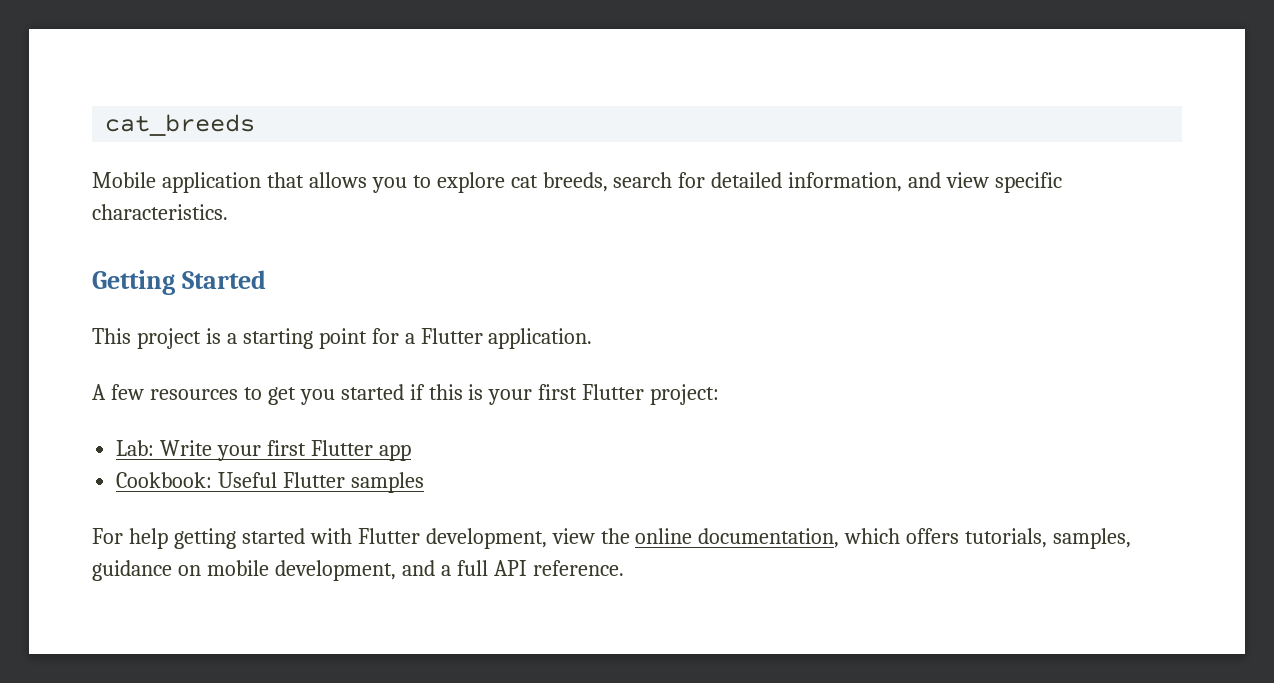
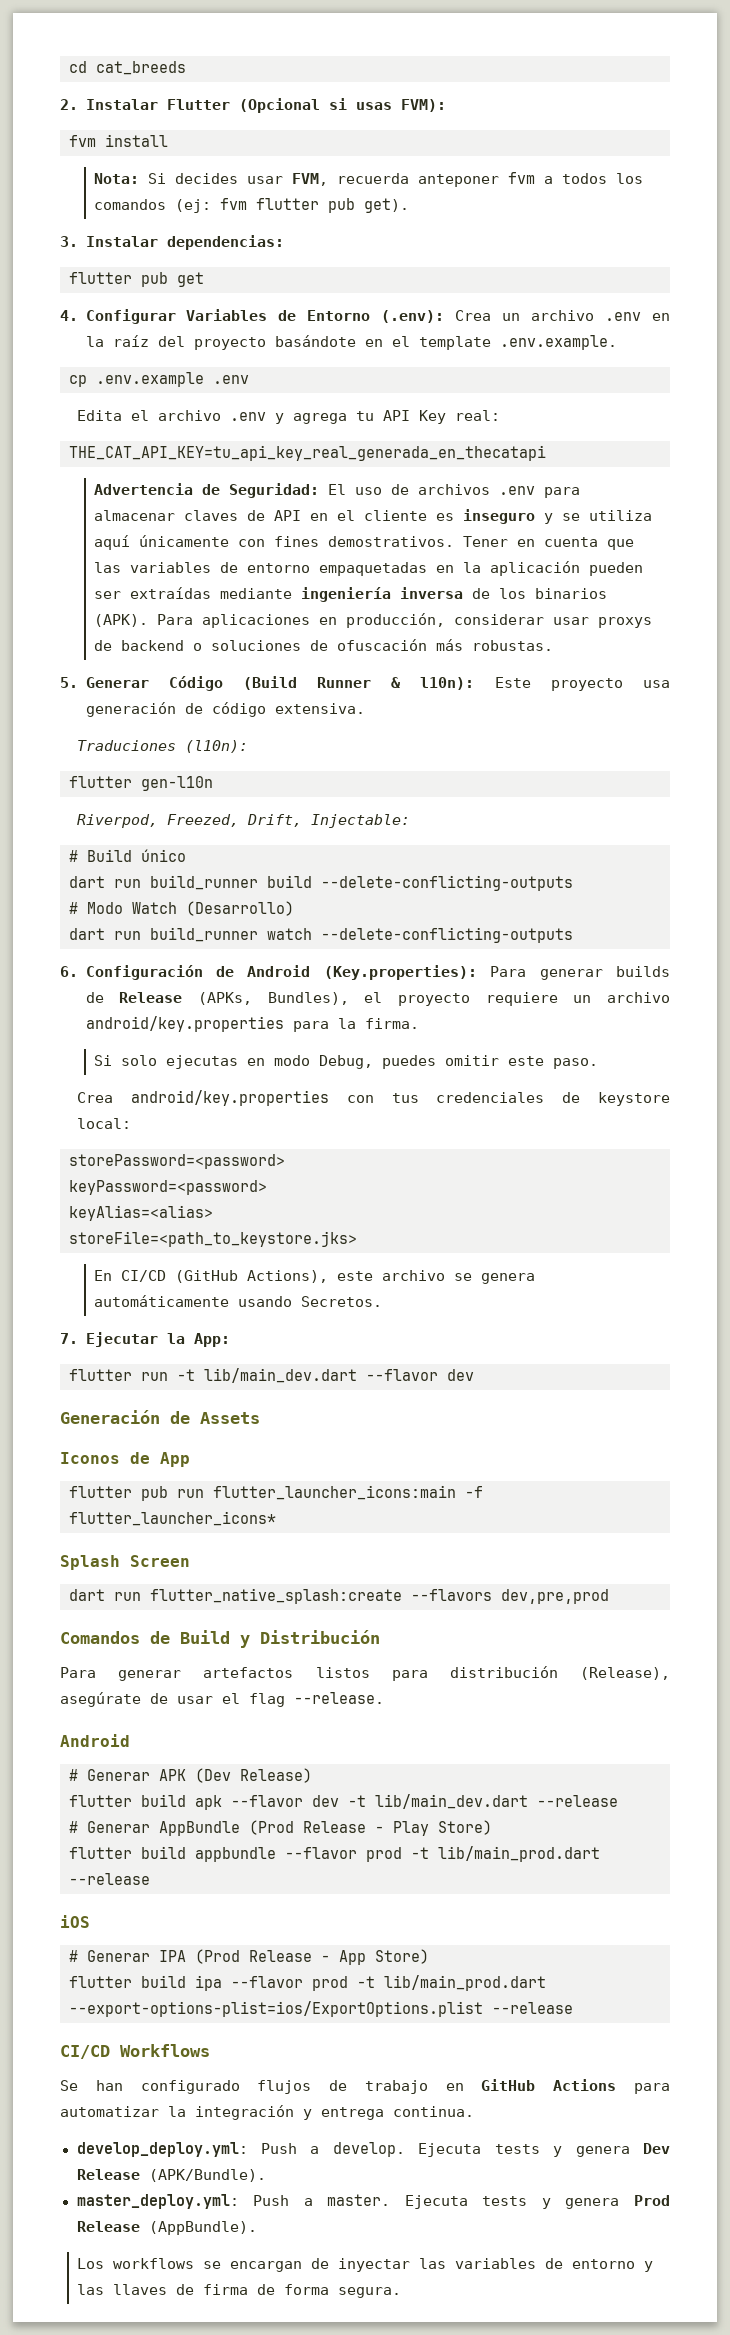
- cat_breeds
+ cd cat_breeds
- Mobile application that allows you to explore cat breeds, search for detailed information, and view specific characteristics.
- Getting Started
- This project is a starting point for a Flutter application.
- A few resources to get you started if this is your first Flutter project:
- Lab: Write your first Flutter app
- Cookbook: Useful Flutter samples
- For help getting started with Flutter development, view the online documentation, which offers tutorials, samples, guidance on mobile development, and a full API reference.
+ 2. Instalar Flutter (Opcional si usas FVM):
+ fvm install
+ Nota: Si decides usar FVM, recuerda anteponer fvm a todos los comandos (ej: fvm flutter pub get).
+ 3. Instalar dependencias:
+ flutter pub get
+ 4. Configurar Variables de Entorno (.env): Crea un archivo .env en la raíz del proyecto basándote en el template .env.example.
+ cp .env.example .env
+ Edita el archivo .env y agrega tu API Key real:
+ THE_CAT_API_KEY=tu_api_key_real_generada_en_thecatapi
+ Advertencia de Seguridad: El uso de archivos .env para almacenar claves de API en el cliente es inseguro y se utiliza aquí únicamente con fines demostrativos. Tener en cuenta que las variables de entorno empaquetadas en la aplicación pueden ser extraídas mediante ingeniería inversa de los binarios (APK). Para aplicaciones en producción, considerar usar proxys de backend o soluciones de ofuscación más robustas.
+ 5. Generar Código (Build Runner & l10n): Este proyecto usa generación de código extensiva.
+ Traduciones (l10n):
+ flutter gen-l10n
+ Riverpod, Freezed, Drift, Injectable:
+ # Build único
+ dart run build_runner build --delete-conflicting-outputs
+ # Modo Watch (Desarrollo)
+ dart run build_runner watch --delete-conflicting-outputs
+ 6. Configuración de Android (Key.properties): Para generar builds de Release (APKs, Bundles), el proyecto requiere un archivo android/key.properties para la firma.
+ Si solo ejecutas en modo Debug, puedes omitir este paso.
+ Crea android/key.properties con tus credenciales de keystore local:
+ storePassword=<password>
+ keyPassword=<password>
+ keyAlias=<alias>
+ storeFile=<path_to_keystore.jks>
+ En CI/CD (GitHub Actions), este archivo se genera automáticamente usando Secretos.
+ 7. Ejecutar la App:
+ flutter run -t lib/main_dev.dart --flavor dev
+ Generación de Assets
+ Iconos de App
+ flutter pub run flutter_launcher_icons:main -f flutter_launcher_icons*
+ Splash Screen
+ dart run flutter_native_splash:create --flavors dev,pre,prod
+ Comandos de Build y Distribución
+ Para generar artefactos listos para distribución (Release), asegúrate de usar el flag --release.
+ Android
+ # Generar APK (Dev Release)
+ flutter build apk --flavor dev -t lib/main_dev.dart --release
+ # Generar AppBundle (Prod Release - Play Store)
+ flutter build appbundle --flavor prod -t lib/main_prod.dart --release
+ iOS
+ # Generar IPA (Prod Release - App Store)
+ flutter build ipa --flavor prod -t lib/main_prod.dart --export-options-plist=ios/ExportOptions.plist --release
+ CI/CD Workflows
+ Se han configurado flujos de trabajo en GitHub Actions para automatizar la integración y entrega continua.
+ develop_deploy.yml: Push a develop. Ejecuta tests y genera Dev Release (APK/Bundle).
+ master_deploy.yml: Push a master. Ejecuta tests y genera Prod Release (AppBundle).
+ Los workflows se encargan de inyectar las variables de entorno y las llaves de firma de forma segura.

